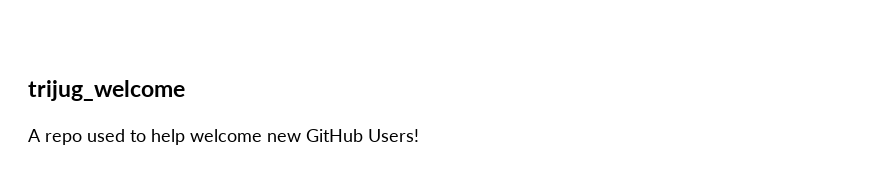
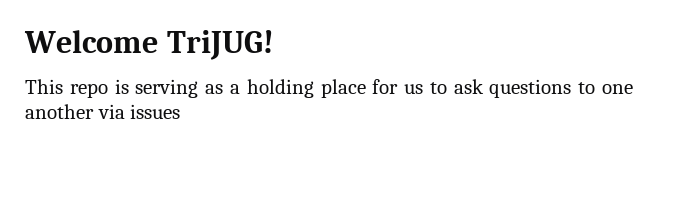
- trijug_welcome
- A repo used to help welcome new GitHub Users!
+ Welcome TriJUG!
+ This repo is serving as a holding place for us to ask questions to one another via issues

